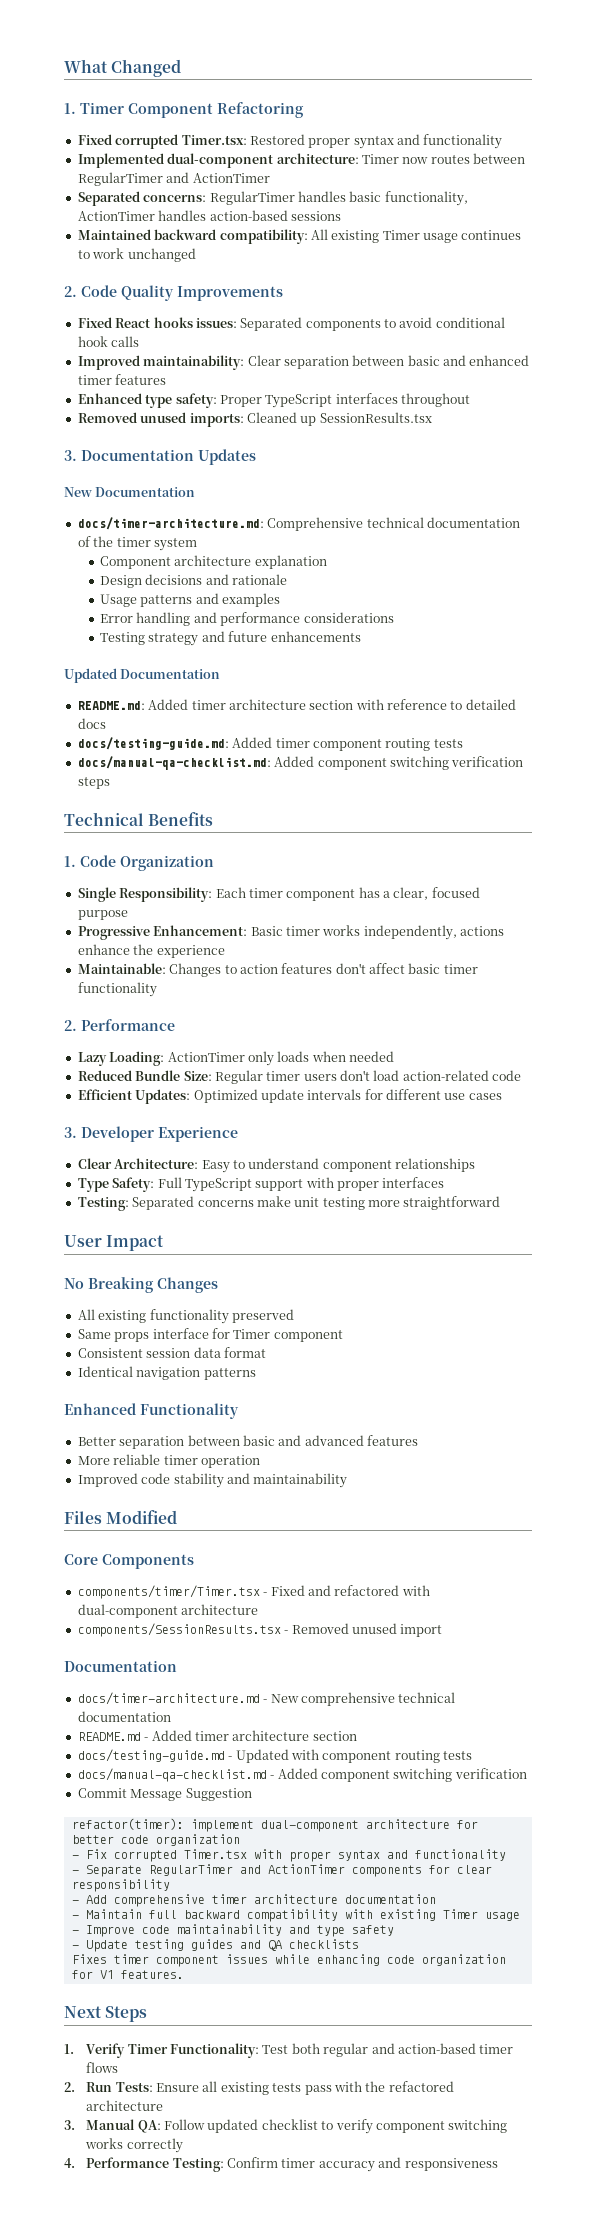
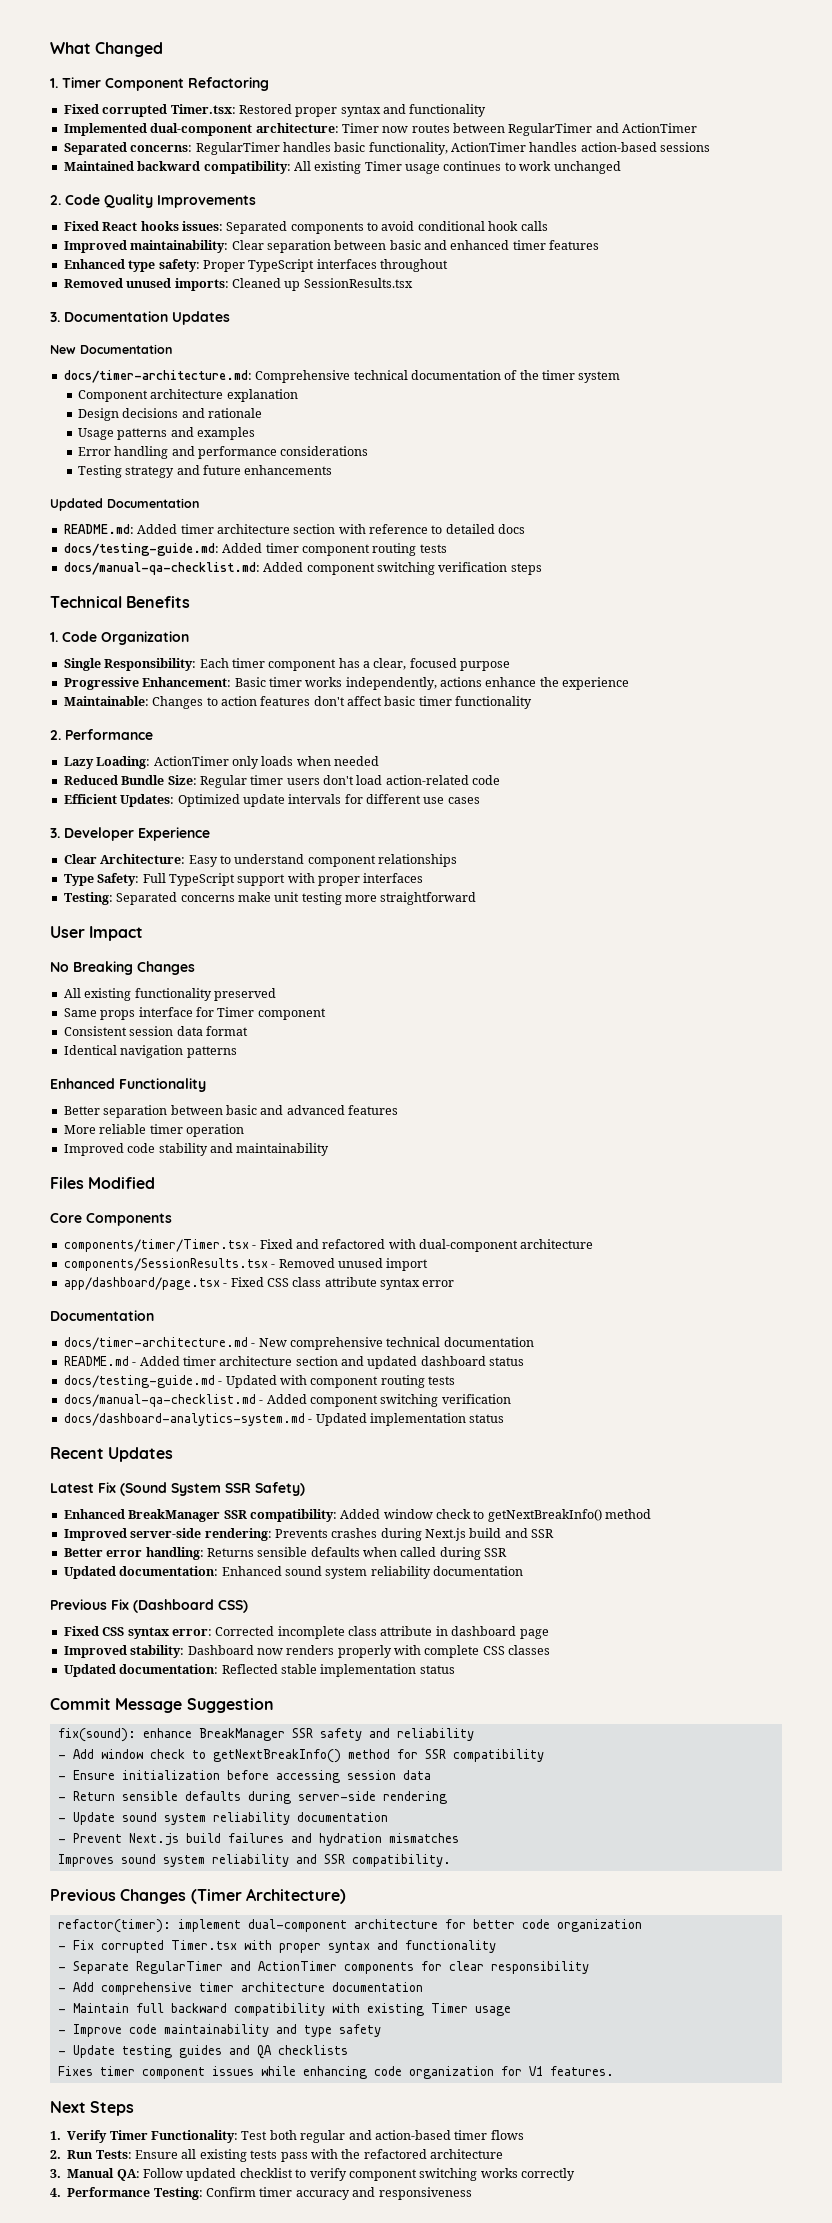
+ app/dashboard/page.tsx - Fixed CSS class attribute syntax error
- README.md - Added timer architecture section
+ README.md - Added timer architecture section and updated dashboard status
+ docs/dashboard-analytics-system.md - Updated implementation status
+ Recent Updates
+ Latest Fix (Sound System SSR Safety)
+ Enhanced BreakManager SSR compatibility: Added window check to getNextBreakInfo() method
+ Improved server-side rendering: Prevents crashes during Next.js build and SSR
+ Better error handling: Returns sensible defaults when called during SSR
+ Updated documentation: Enhanced sound system reliability documentation
+ Previous Fix (Dashboard CSS)
+ Fixed CSS syntax error: Corrected incomplete class attribute in dashboard page
+ Improved stability: Dashboard now renders properly with complete CSS classes
+ Updated documentation: Reflected stable implementation status
  Commit Message Suggestion
+ fix(sound): enhance BreakManager SSR safety and reliability
+ - Add window check to getNextBreakInfo() method for SSR compatibility
+ - Ensure initialization before accessing session data
+ - Return sensible defaults during server-side rendering
+ - Update sound system reliability documentation
+ - Prevent Next.js build failures and hydration mismatches
+ Improves sound system reliability and SSR compatibility.
+ Previous Changes (Timer Architecture)

